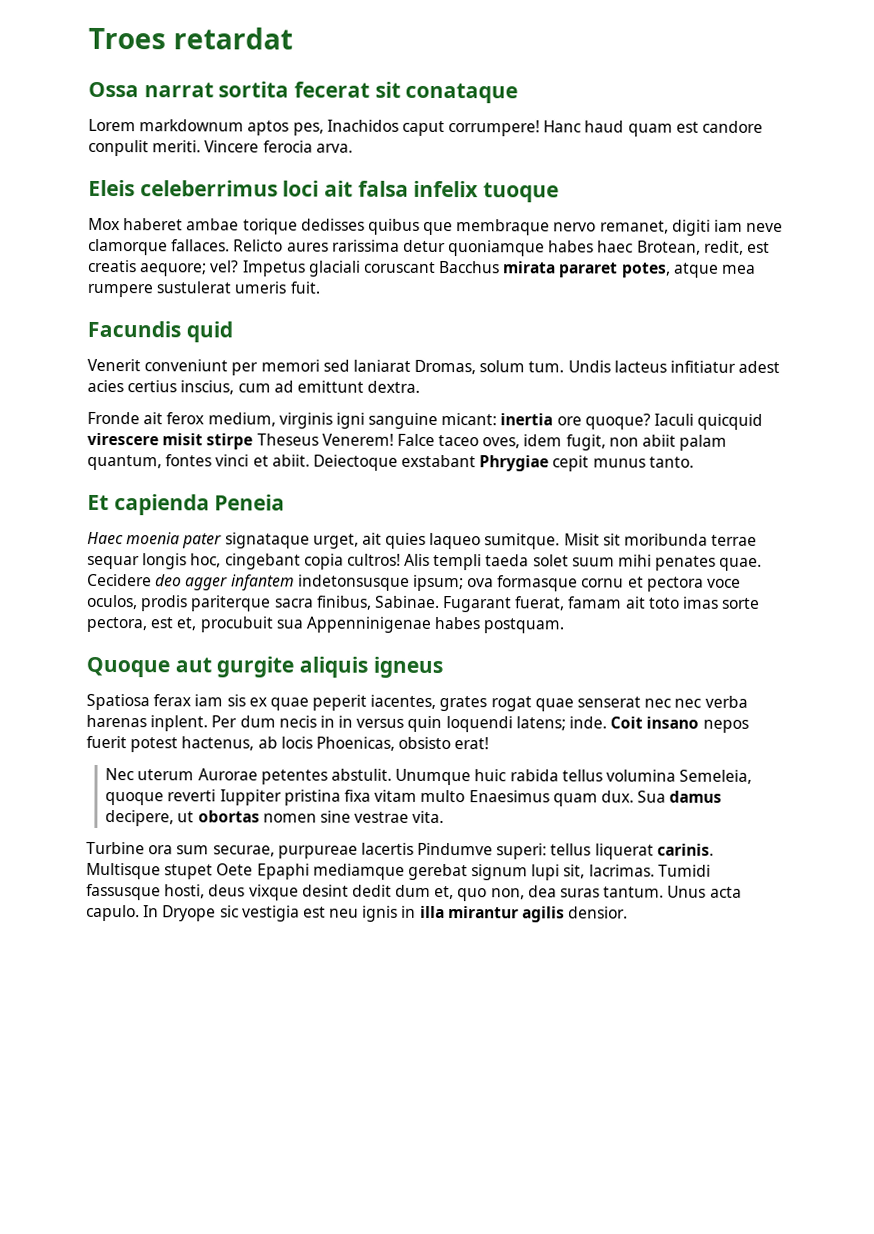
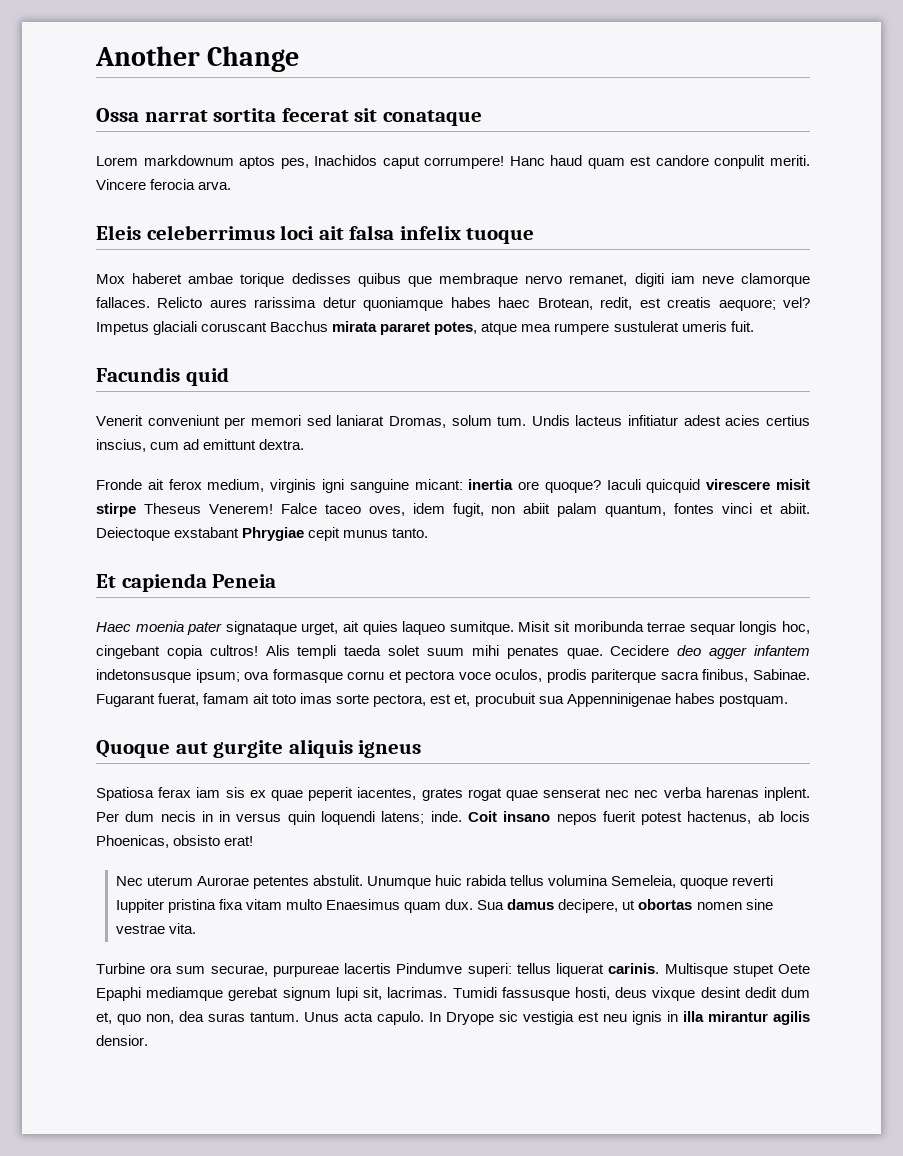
- Troes retardat
+ Another Change

